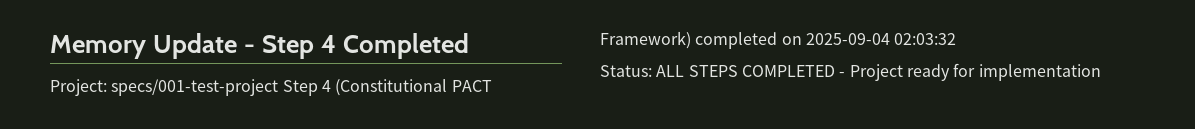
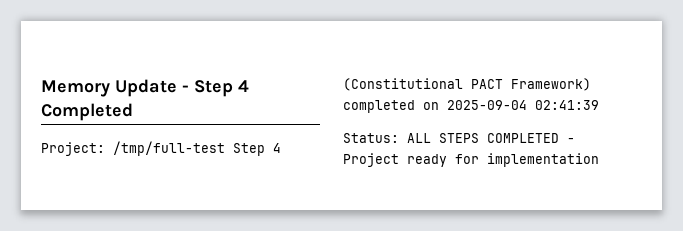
- Project: specs/001-test-project Step 4 (Constitutional PACT Framework) completed on 2025-09-04 02:03:32
+ Project: /tmp/full-test Step 4 (Constitutional PACT Framework) completed on 2025-09-04 02:41:39

